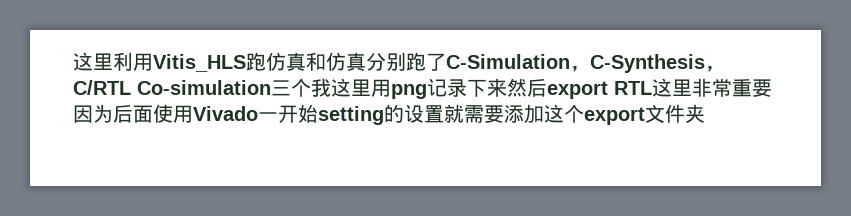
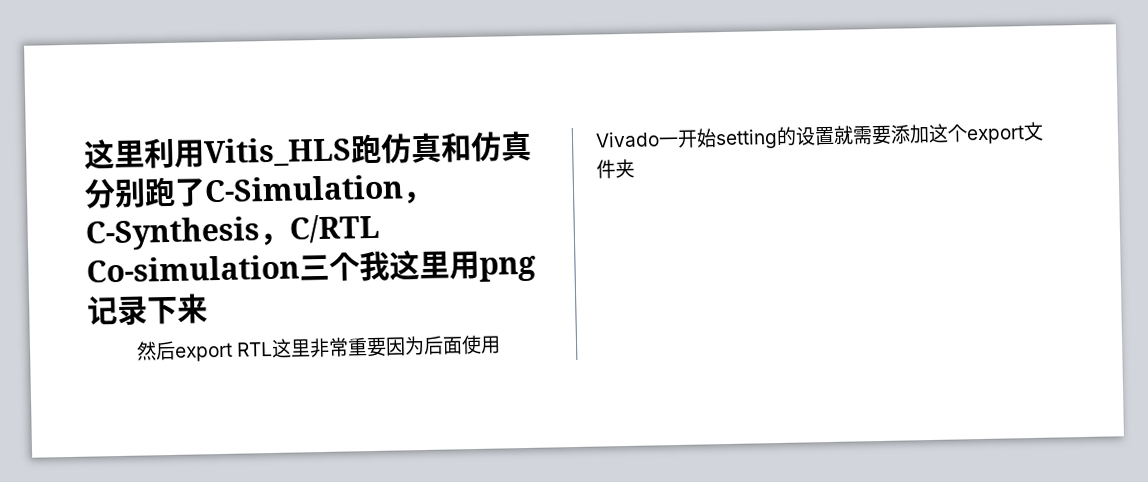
- 这里利用Vitis_HLS跑仿真和仿真分别跑了C-Simulation，C-Synthesis，C/RTL Co-simulation三个我这里用png记录下来然后export RTL这里非常重要因为后面使用Vivado一开始setting的设置就需要添加这个export文件夹
+ 这里利用Vitis_HLS跑仿真和仿真分别跑了C-Simulation，C-Synthesis，C/RTL Co-simulation三个我这里用png记录下来
+ 然后export RTL这里非常重要因为后面使用Vivado一开始setting的设置就需要添加这个export文件夹

